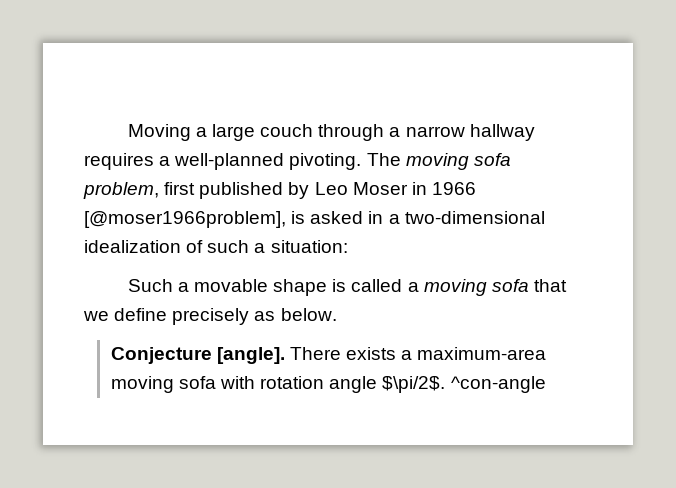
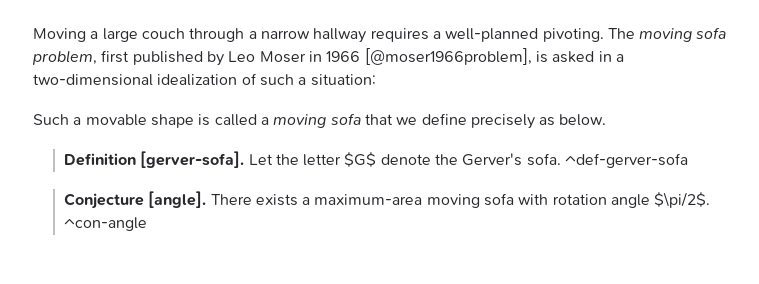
+ Definition [gerver-sofa]. Let the letter $G$ denote the Gerver's sofa. ^def-gerver-sofa

